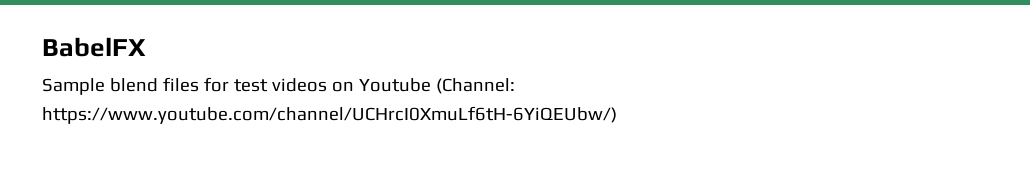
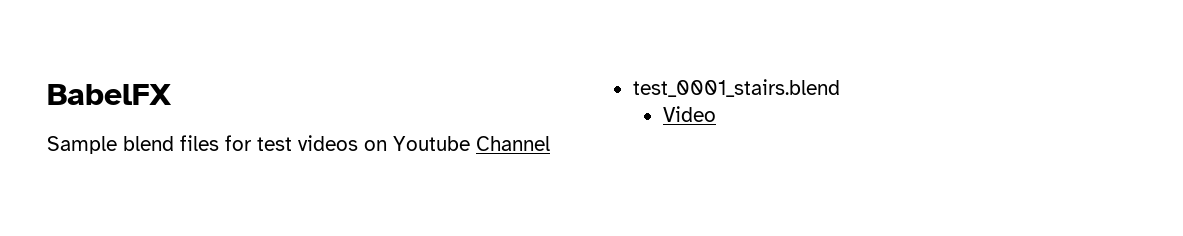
- Sample blend files for test videos on Youtube (Channel: https://www.youtube.com/channel/UCHrcI0XmuLf6tH-6YiQEUbw/)
+ Sample blend files for test videos on Youtube Channel
+ test_0001_stairs.blend
+ Video

